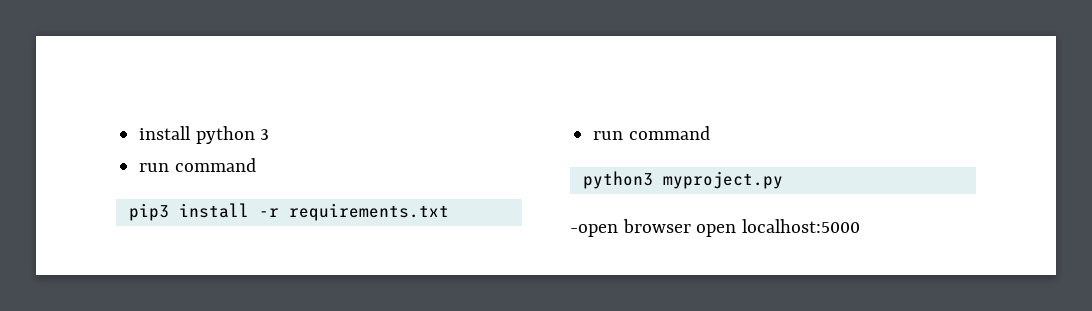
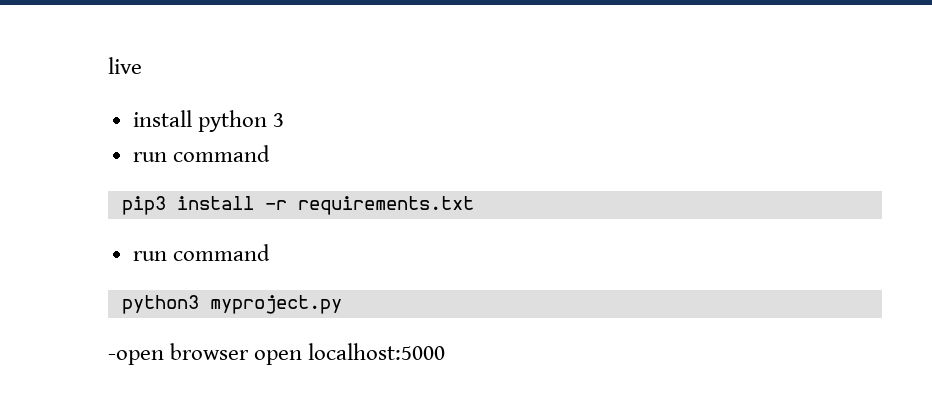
+ live

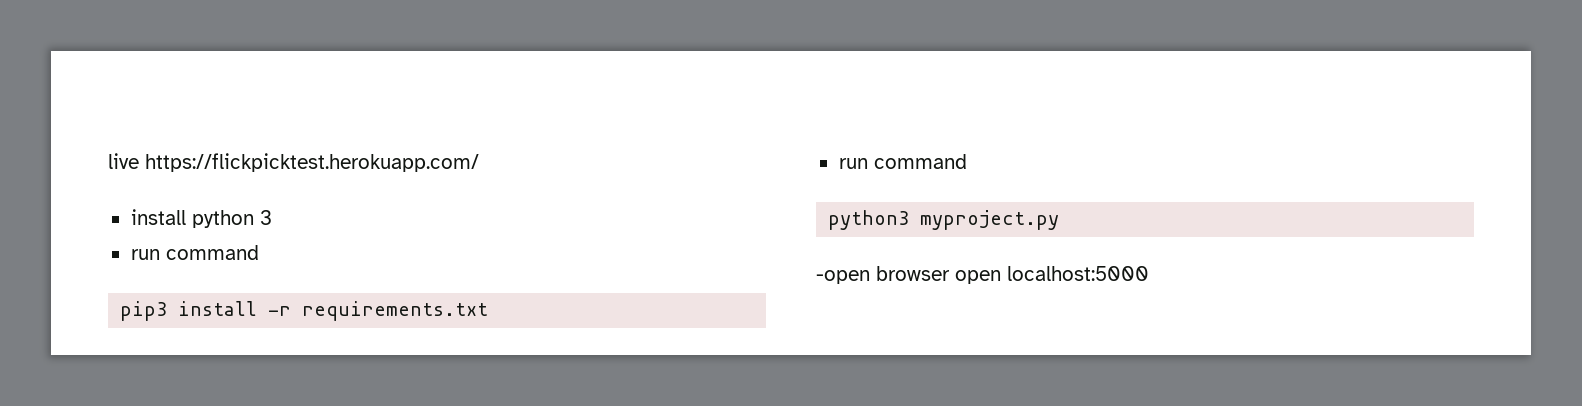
- live
+ live https://flickpicktest.herokuapp.com/

